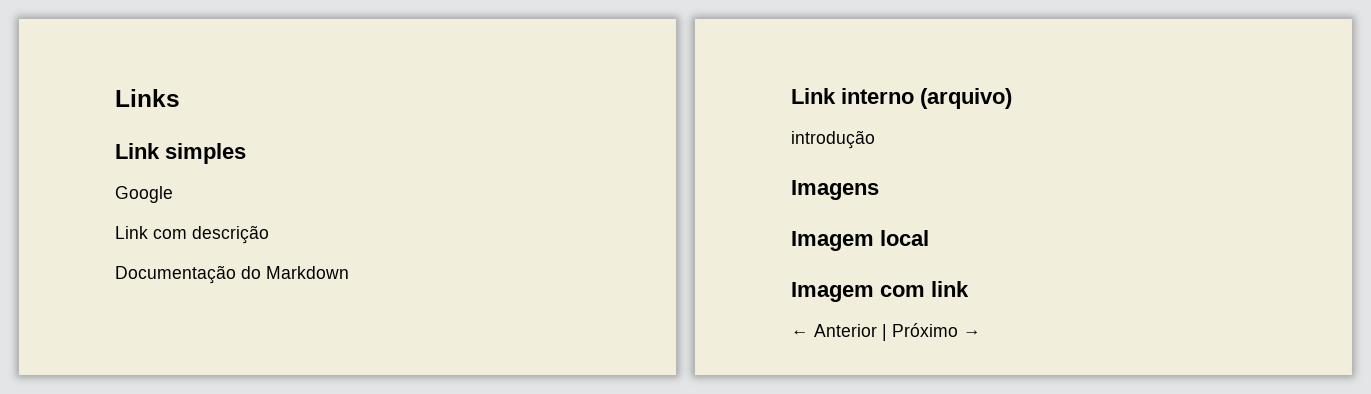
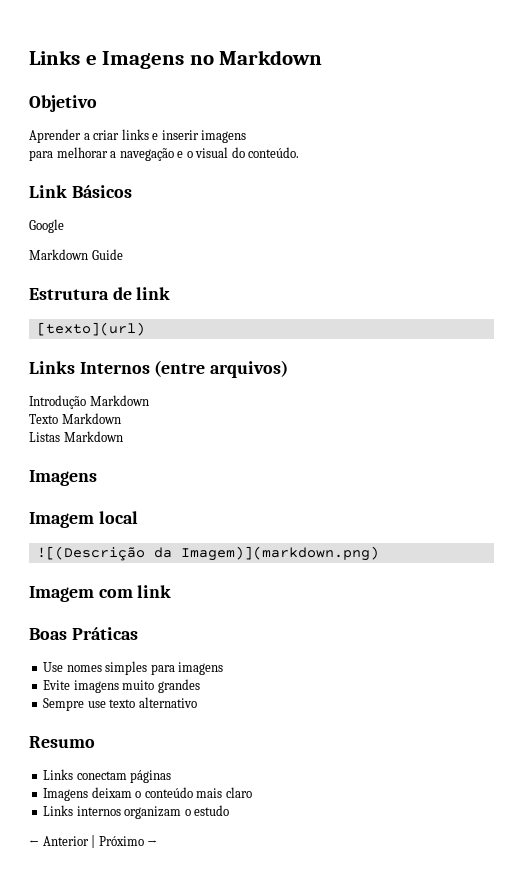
- Links
- Link simples
+ Links e Imagens no Markdown
+ Objetivo
+ Aprender a criar links e inserir imagens
+ para melhorar a navegação e o visual do conteúdo.
+ Link Básicos
- Link com descrição
- Documentação do Markdown
- Link interno (arquivo)
- introdução
+ Markdown Guide
+ Estrutura de link
+ [texto](url)
+ Links Internos (entre arquivos)
+ Introdução Markdown
+ Texto Markdown
+ Listas Markdown
+ ![(Descrição da Imagem)](markdown.png)
+ Boas Práticas
+ Use nomes simples para imagens
+ Evite imagens muito grandes
+ Sempre use texto alternativo
+ Resumo
+ Links conectam páginas
+ Imagens deixam o conteúdo mais claro
+ Links internos organizam o estudo

